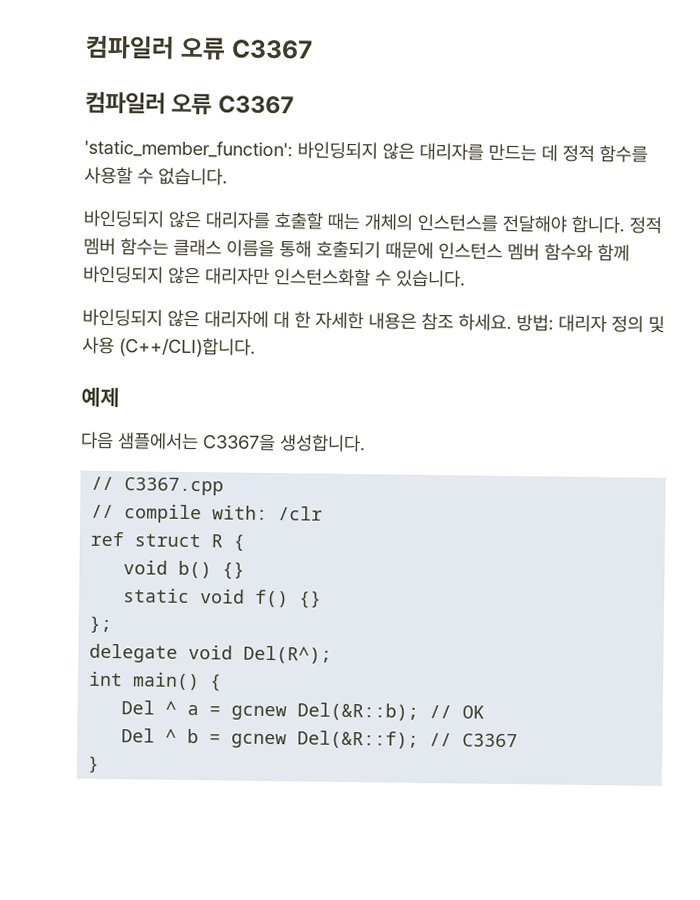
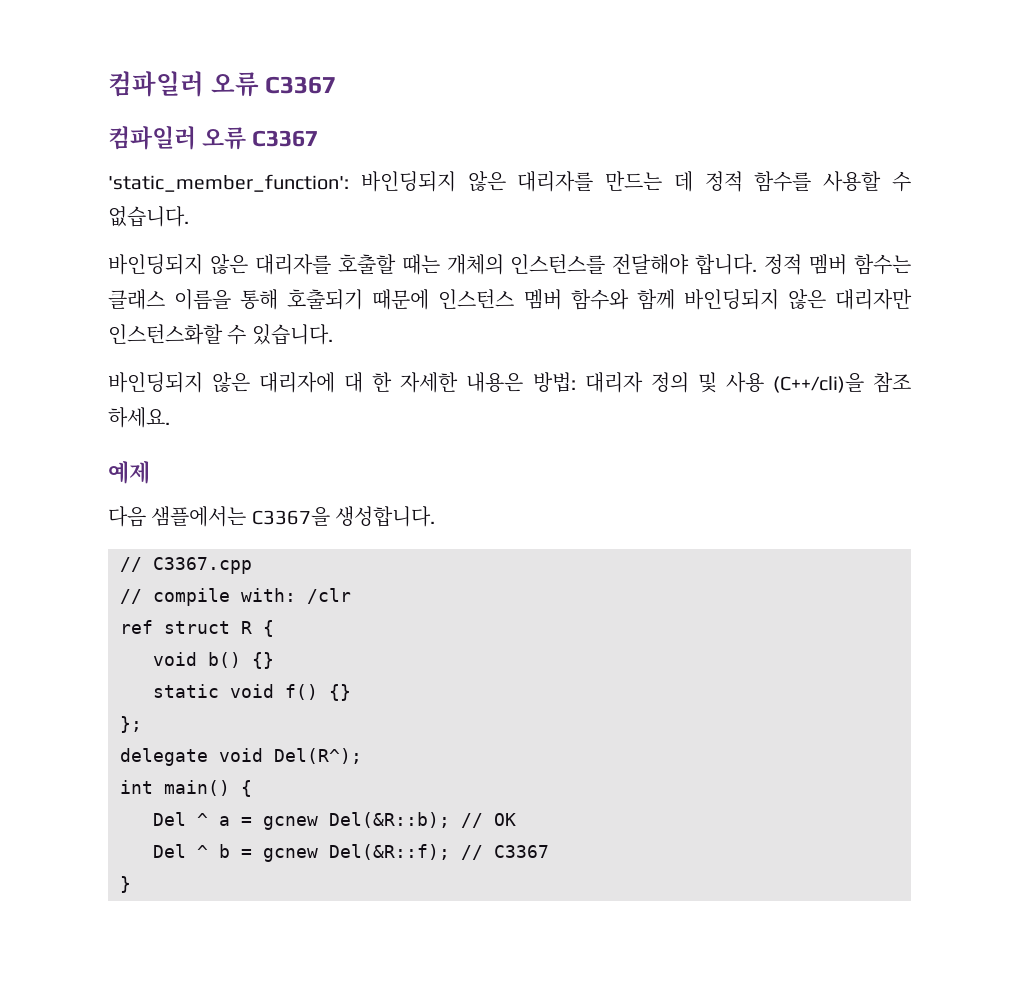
- 바인딩되지 않은 대리자에 대 한 자세한 내용은 참조 하세요. 방법: 대리자 정의 및 사용 (C++/CLI)합니다.
+ 바인딩되지 않은 대리자에 대 한 자세한 내용은 방법: 대리자 정의 및 사용 (C++/cli)을 참조 하세요.

